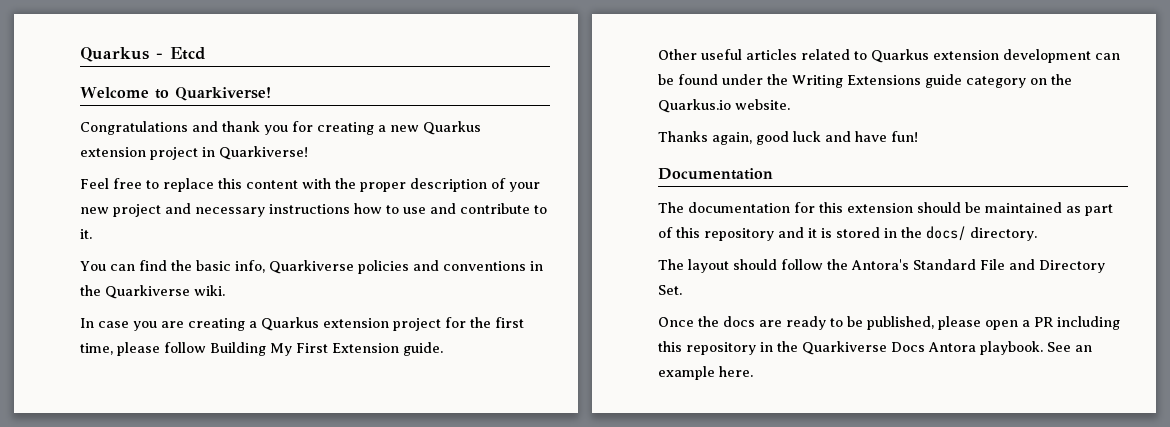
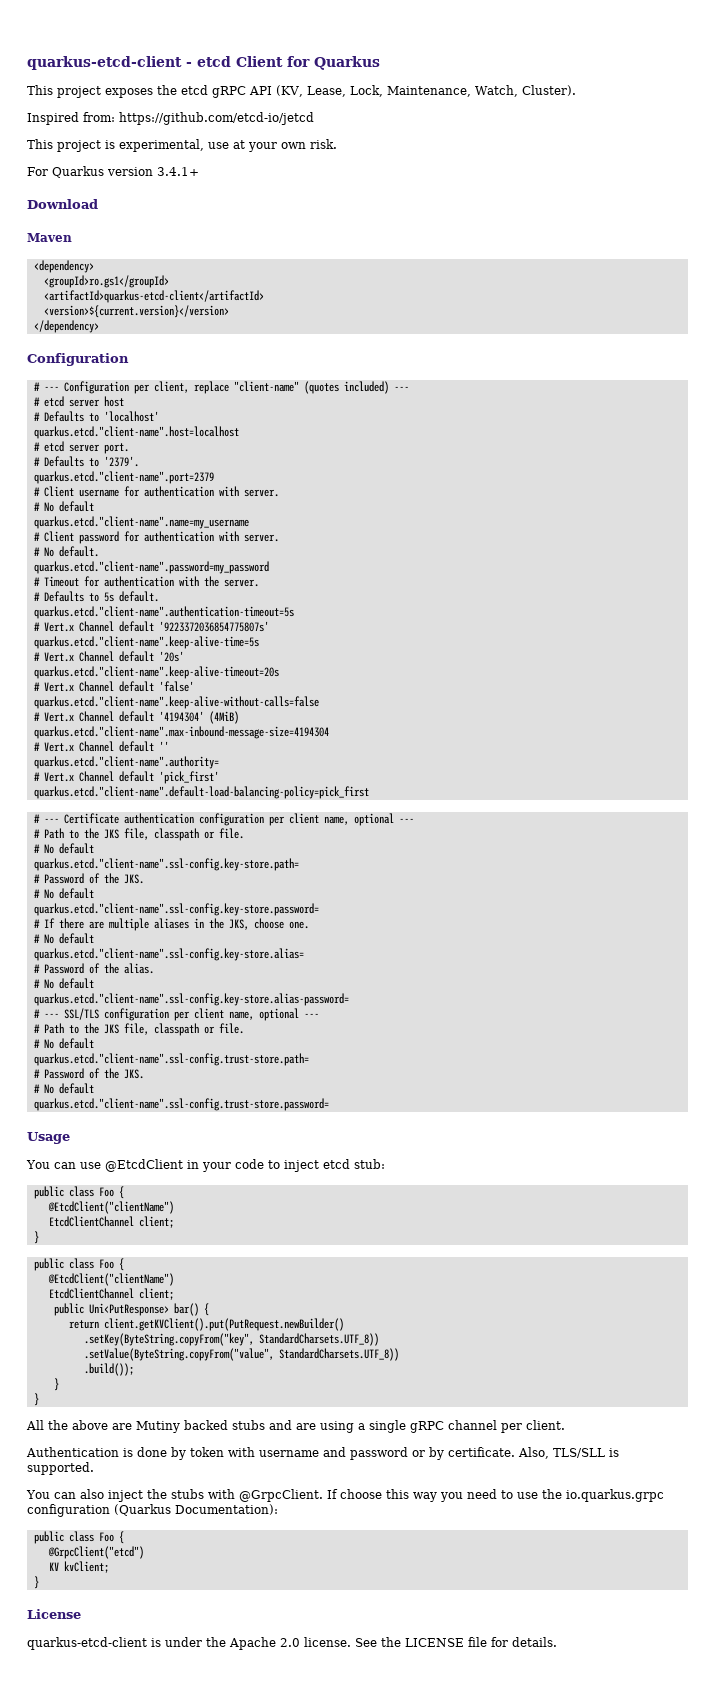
- Quarkus - Etcd
- Welcome to Quarkiverse!
- Congratulations and thank you for creating a new Quarkus extension project in Quarkiverse!
- Feel free to replace this content with the proper description of your new project and necessary instructions how to use and contribute to it.
- You can find the basic info, Quarkiverse policies and conventions in the Quarkiverse wiki.
- In case you are creating a Quarkus extension project for the first time, please follow Building My First Extension guide.
- Other useful articles related to Quarkus extension development can be found under the Writing Extensions guide category on the Quarkus.io website.
- Thanks again, good luck and have fun!
- Documentation
- The documentation for this extension should be maintained as part of this repository and it is stored in the docs/ directory.
- The layout should follow the Antora's Standard File and Directory Set.
- Once the docs are ready to be published, please open a PR including this repository in the Quarkiverse Docs Antora playbook. See an example here.
+ quarkus-etcd-client - etcd Client for Quarkus
+ This project exposes the etcd gRPC API (KV, Lease, Lock, Maintenance, Watch, Cluster).
+ Inspired from: https://github.com/etcd-io/jetcd
+ This project is experimental, use at your own risk.
+ For Quarkus version 3.4.1+
+ Download
+ Maven
+ <dependency>
+ <groupId>ro.gs1</groupId>
+ <artifactId>quarkus-etcd-client</artifactId>
+ <version>${current.version}</version>
+ </dependency>
+ Configuration
+ # --- Configuration per client, replace "client-name" (quotes included) ---
+ # etcd server host
+ # Defaults to 'localhost'
+ quarkus.etcd."client-name".host=localhost
+ # etcd server port.
+ # Defaults to '2379'.
+ quarkus.etcd."client-name".port=2379
+ # Client username for authentication with server.
+ # No default
+ quarkus.etcd."client-name".name=my_username
+ # Client password for authentication with server.
+ # No default.
+ quarkus.etcd."client-name".password=my_password
+ # Timeout for authentication with the server.
+ # Defaults to 5s default.
+ quarkus.etcd."client-name".authentication-timeout=5s
+ # Vert.x Channel default '9223372036854775807s'
+ quarkus.etcd."client-name".keep-alive-time=5s
+ # Vert.x Channel default '20s'
+ quarkus.etcd."client-name".keep-alive-timeout=20s
+ # Vert.x Channel default 'false'
+ quarkus.etcd."client-name".keep-alive-without-calls=false
+ # Vert.x Channel default '4194304' (4MiB)
+ quarkus.etcd."client-name".max-inbound-message-size=4194304
+ # Vert.x Channel default ''
+ quarkus.etcd."client-name".authority=
+ # Vert.x Channel default 'pick_first'
+ quarkus.etcd."client-name".default-load-balancing-policy=pick_first
+ # --- Certificate authentication configuration per client name, optional ---
+ # Path to the JKS file, classpath or file.
+ # No default
+ quarkus.etcd."client-name".ssl-config.key-store.path=
+ # Password of the JKS.
+ # No default
+ quarkus.etcd."client-name".ssl-config.key-store.password=
+ # If there are multiple aliases in the JKS, choose one.
+ # No default
+ quarkus.etcd."client-name".ssl-config.key-store.alias=
+ # Password of the alias.
+ # No default
+ quarkus.etcd."client-name".ssl-config.key-store.alias-password=
+ # --- SSL/TLS configuration per client name, optional ---
+ # Path to the JKS file, classpath or file.
+ # No default
+ quarkus.etcd."client-name".ssl-config.trust-store.path=
+ # Password of the JKS.
+ # No default
+ quarkus.etcd."client-name".ssl-config.trust-store.password=
+ Usage
+ You can use @EtcdClient in your code to inject etcd stub:
+ public class Foo {
+ @EtcdClient("clientName")
+ EtcdClientChannel client;
+ }
+ public class Foo {
+ @EtcdClient("clientName")
+ EtcdClientChannel client;
+ public Uni<PutResponse> bar() {
+ return client.getKVClient().put(PutRequest.newBuilder()
+ .setKey(ByteString.copyFrom("key", StandardCharsets.UTF_8))
+ .setValue(ByteString.copyFrom("value", StandardCharsets.UTF_8))
+ .build());
+ }
+ }
+ All the above are Mutiny backed stubs and are using a single gRPC channel per client.
+ Authentication is done by token with username and password or by certificate. Also, TLS/SLL is supported.
+ You can also inject the stubs with @GrpcClient. If choose this way you need to use the io.quarkus.grpc configuration (Quarkus Documentation):
+ public class Foo {
+ @GrpcClient("etcd")
+ KV kvClient;
+ }
+ License
+ quarkus-etcd-client is under the Apache 2.0 license. See the LICENSE file for details.

